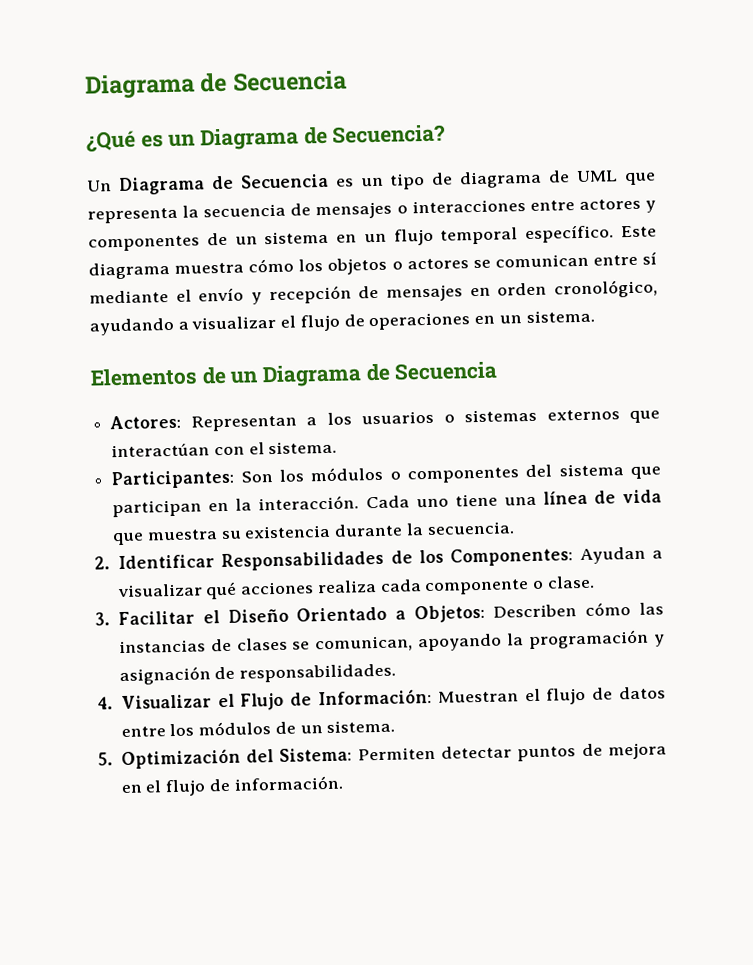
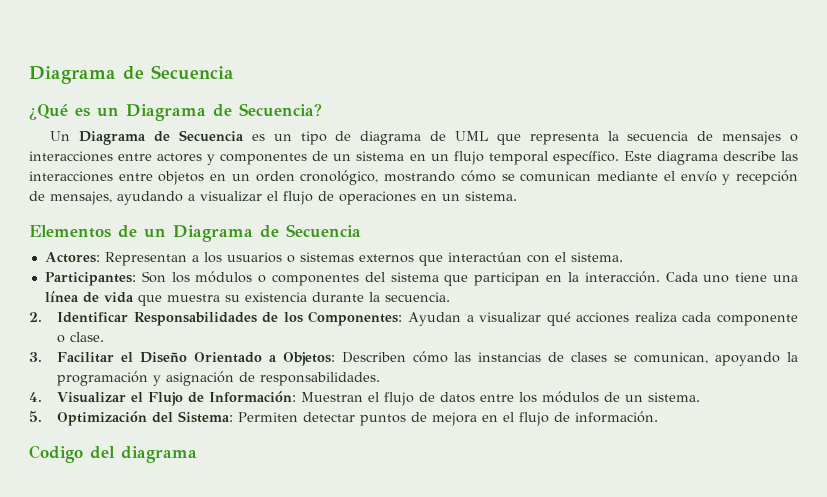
- Este diagrama muestra cómo los objetos o actores se comunican entre sí mediante el envío y recepción de mensajes en orden cronológico, ayudando a visualizar el flujo de operaciones en un sistema.
+ Este diagrama describe las interacciones entre objetos en un orden cronológico, mostrando cómo se comunican mediante el envío y recepción de mensajes, ayudando a visualizar el flujo de operaciones en un sistema.
+ Codigo del diagrama

